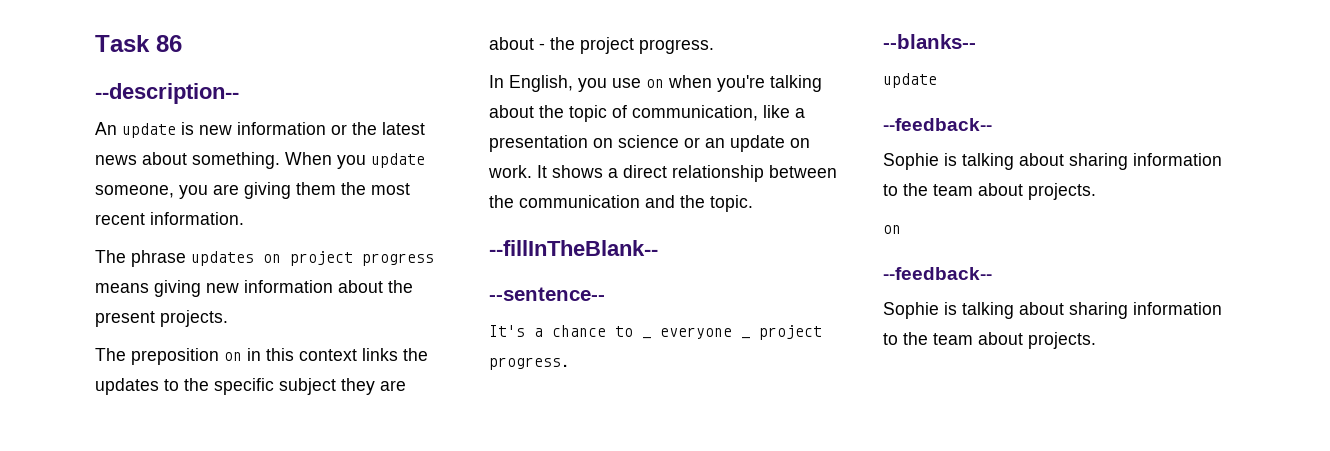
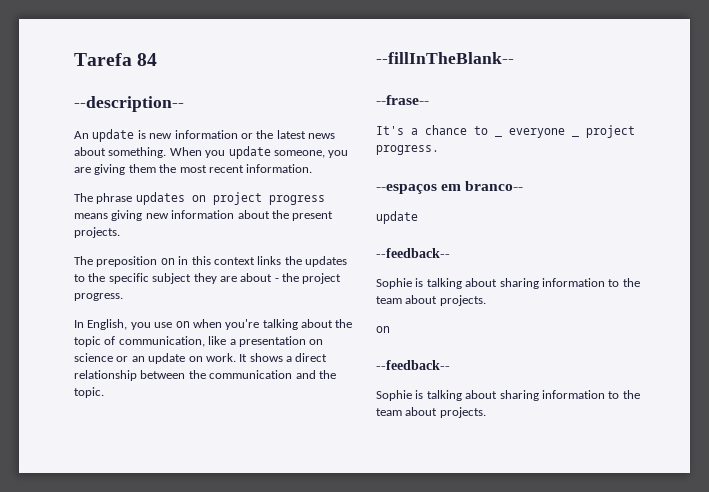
- Task 86
+ Tarefa 84
- --sentence--
+ --frase--
- --blanks--
+ --espaços em branco--

